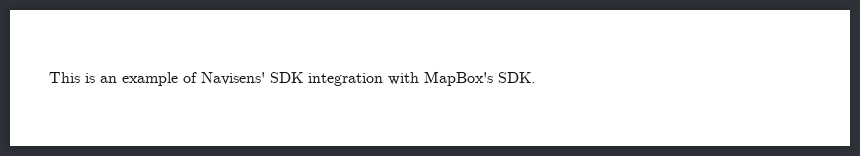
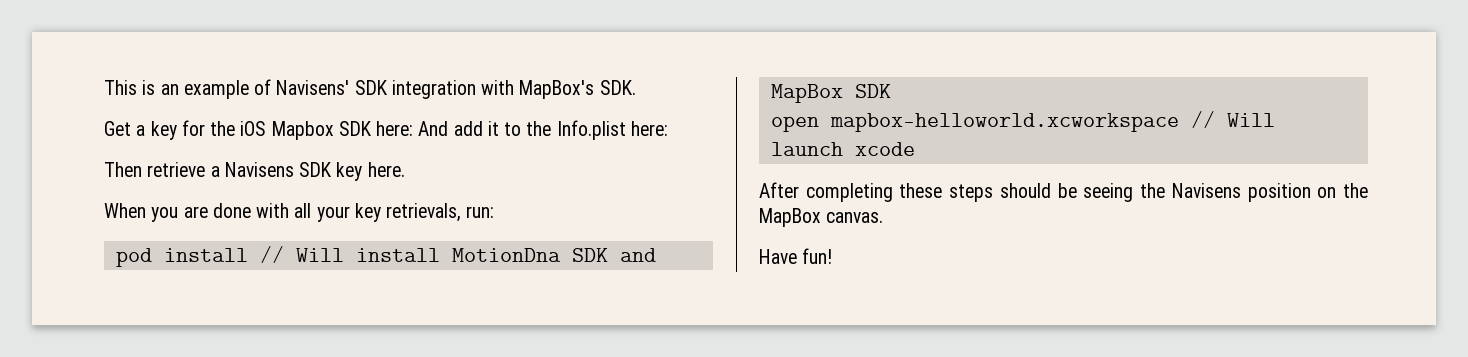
+ Get a key for the iOS Mapbox SDK here: And add it to the Info.plist here:
+ Then retrieve a Navisens SDK key here.
+ When you are done with all your key retrievals, run:
+ pod install // Will install MotionDna SDK and MapBox SDK
+ open mapbox-helloworld.xcworkspace // Will launch xcode
+ After completing these steps should be seeing the Navisens position on the MapBox canvas.
+ Have fun!

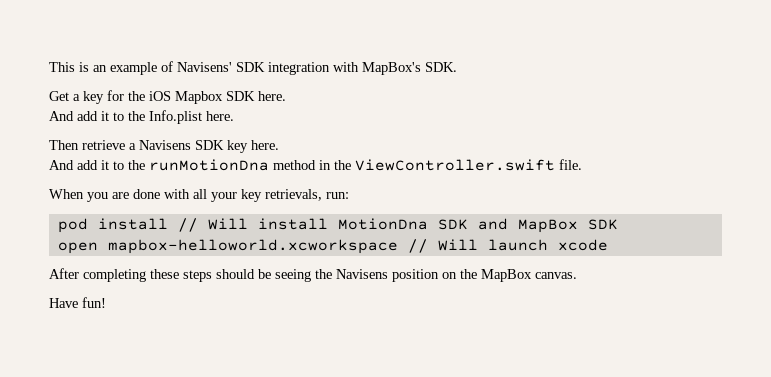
- Get a key for the iOS Mapbox SDK here: And add it to the Info.plist here:
+ Get a key for the iOS Mapbox SDK here.
+ And add it to the Info.plist here.
+ And add it to the runMotionDna method in the ViewController.swift file.

